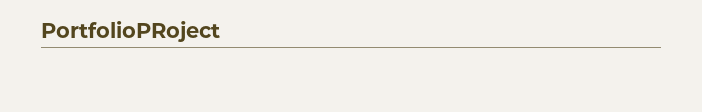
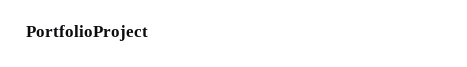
- PortfolioPRoject
+ PortfolioProject

